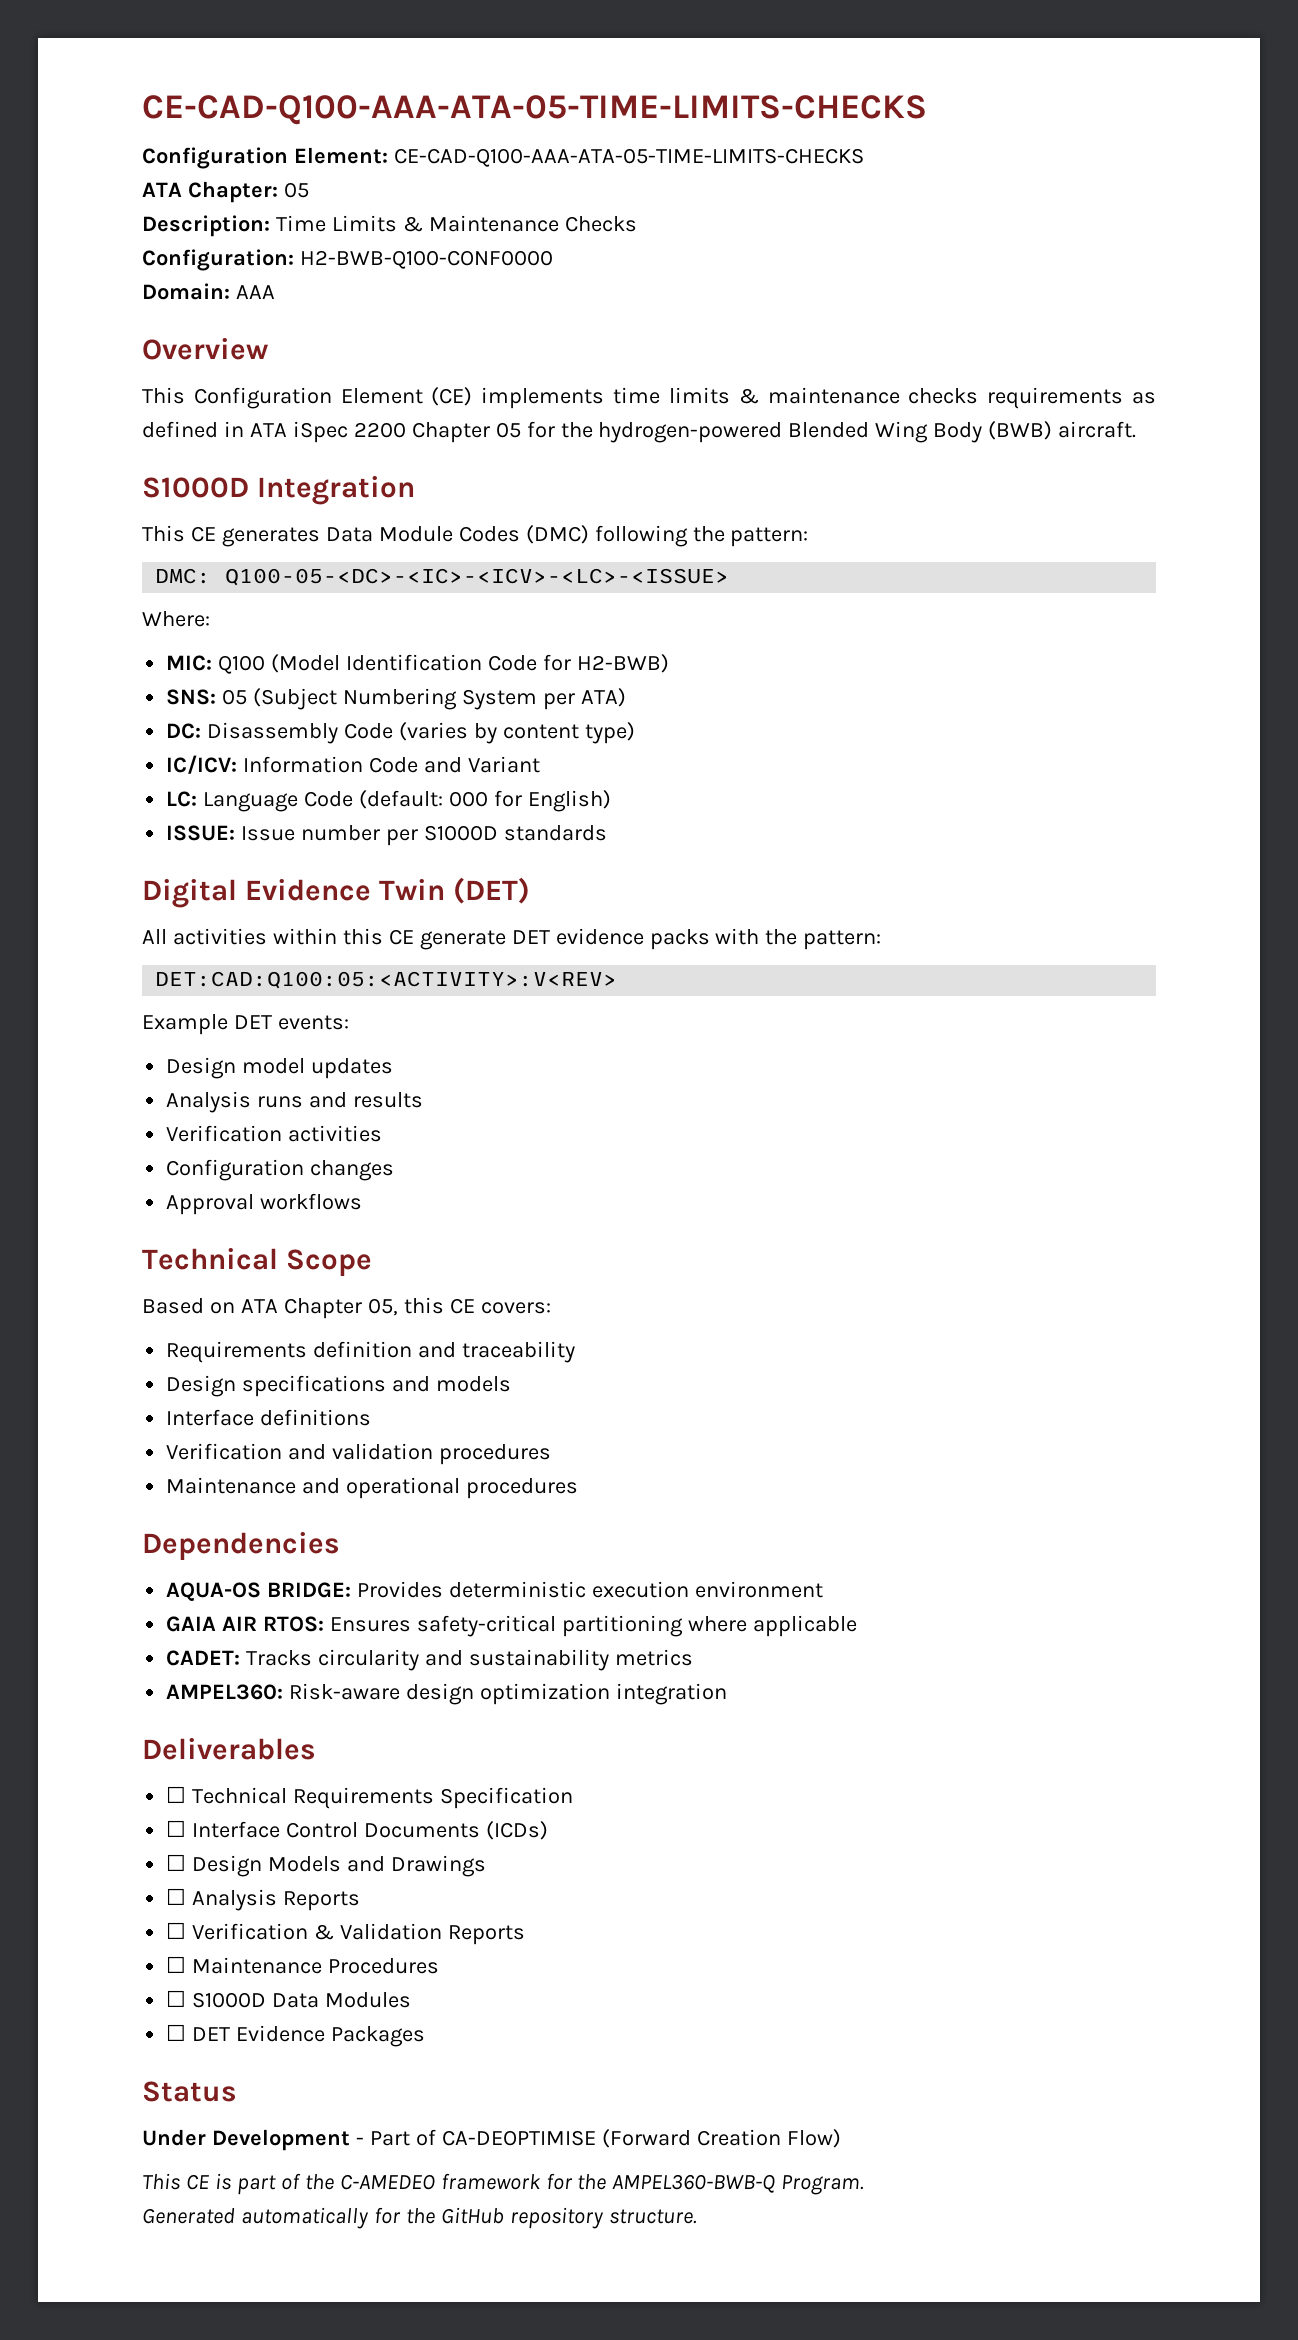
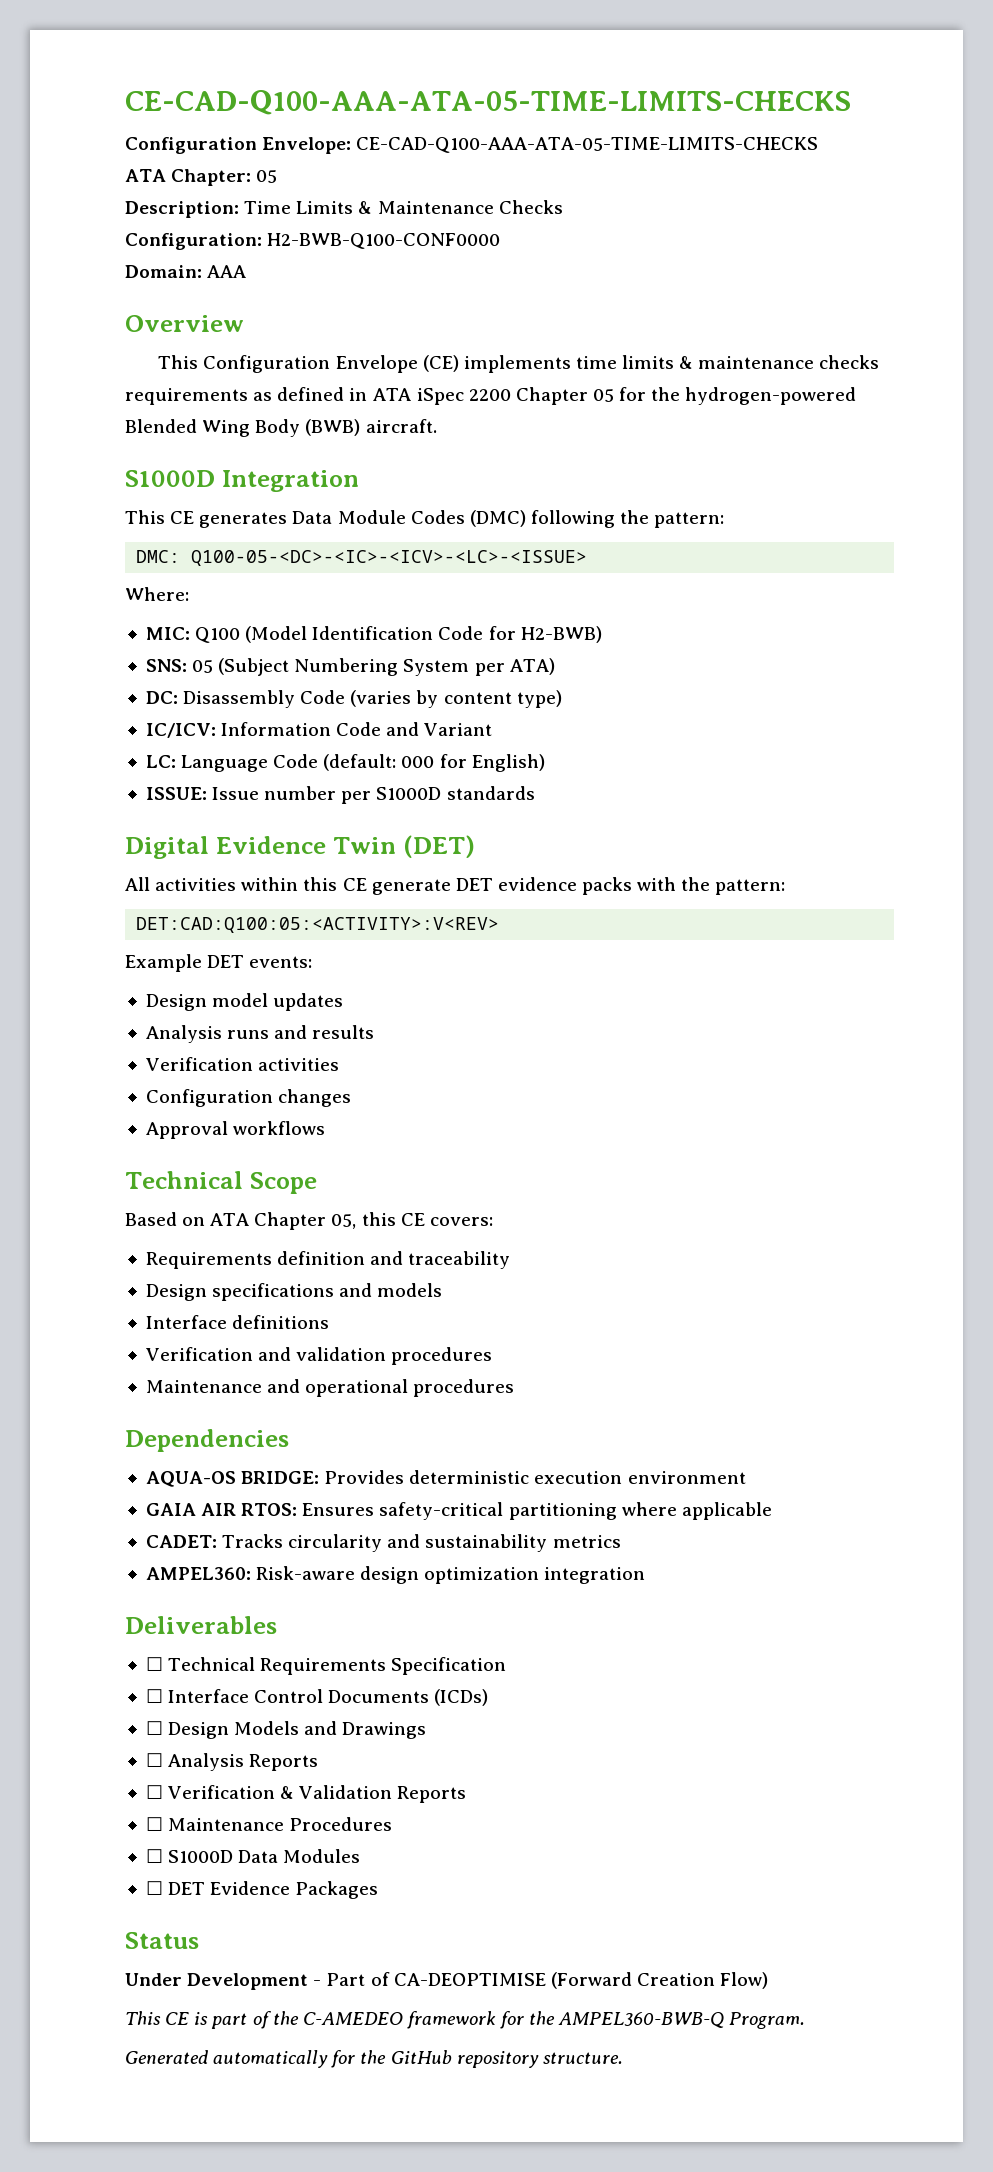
- Configuration Element: CE-CAD-Q100-AAA-ATA-05-TIME-LIMITS-CHECKS
+ Configuration Envelope: CE-CAD-Q100-AAA-ATA-05-TIME-LIMITS-CHECKS
- This Configuration Element (CE) implements time limits & maintenance checks requirements as defined in ATA iSpec 2200 Chapter 05 for the hydrogen-powered Blended Wing Body (BWB) aircraft.
+ This Configuration Envelope (CE) implements time limits & maintenance checks requirements as defined in ATA iSpec 2200 Chapter 05 for the hydrogen-powered Blended Wing Body (BWB) aircraft.

